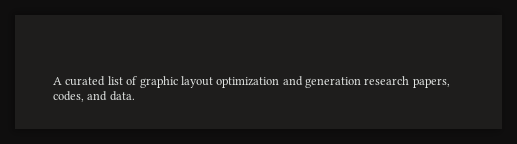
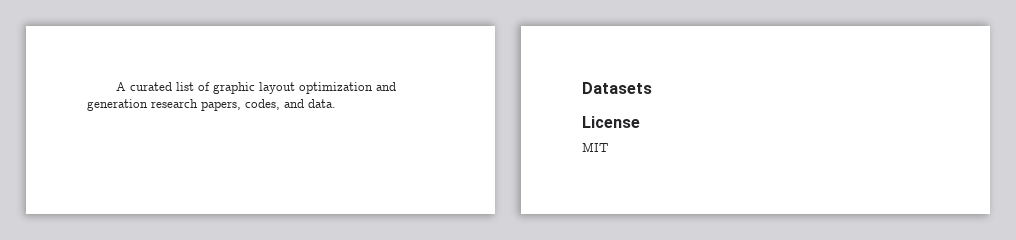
+ Datasets
+ License
+ MIT

